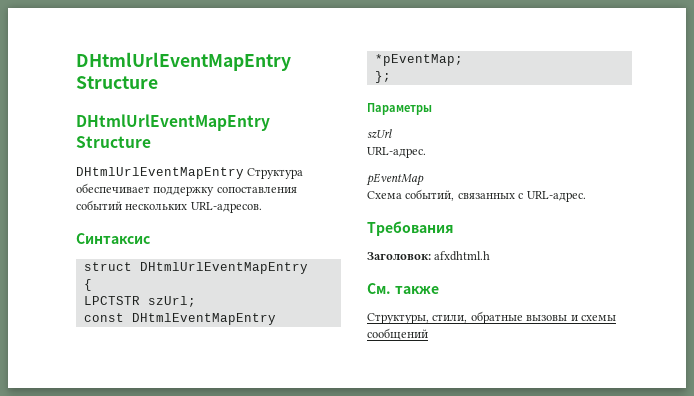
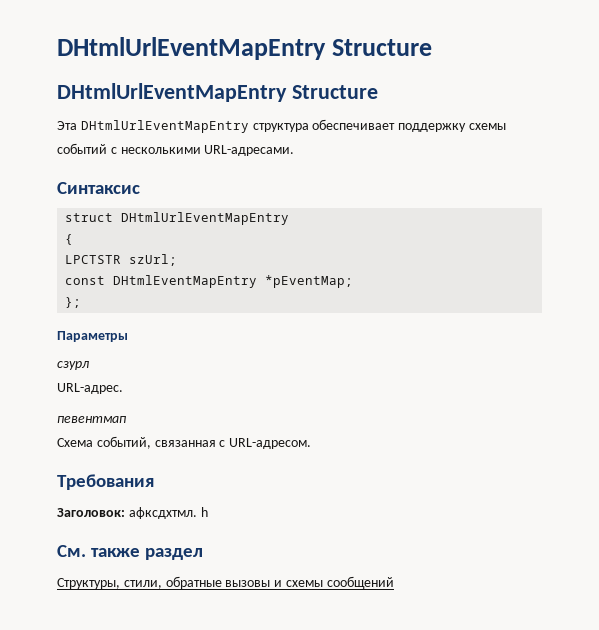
- DHtmlUrlEventMapEntry Структура обеспечивает поддержку сопоставления событий нескольких URL-адресов.
+ Эта DHtmlUrlEventMapEntry структура обеспечивает поддержку схемы событий с несколькими URL-адресами.
- szUrl
+ сзурл
  URL-адрес.
- pEventMap
+ певентмап
- Схема событий, связанных с URL-адрес.
+ Схема событий, связанная с URL-адресом.
- Заголовок: afxdhtml.h
+ Заголовок: афксдхтмл. h
- См. также
+ См. также раздел

